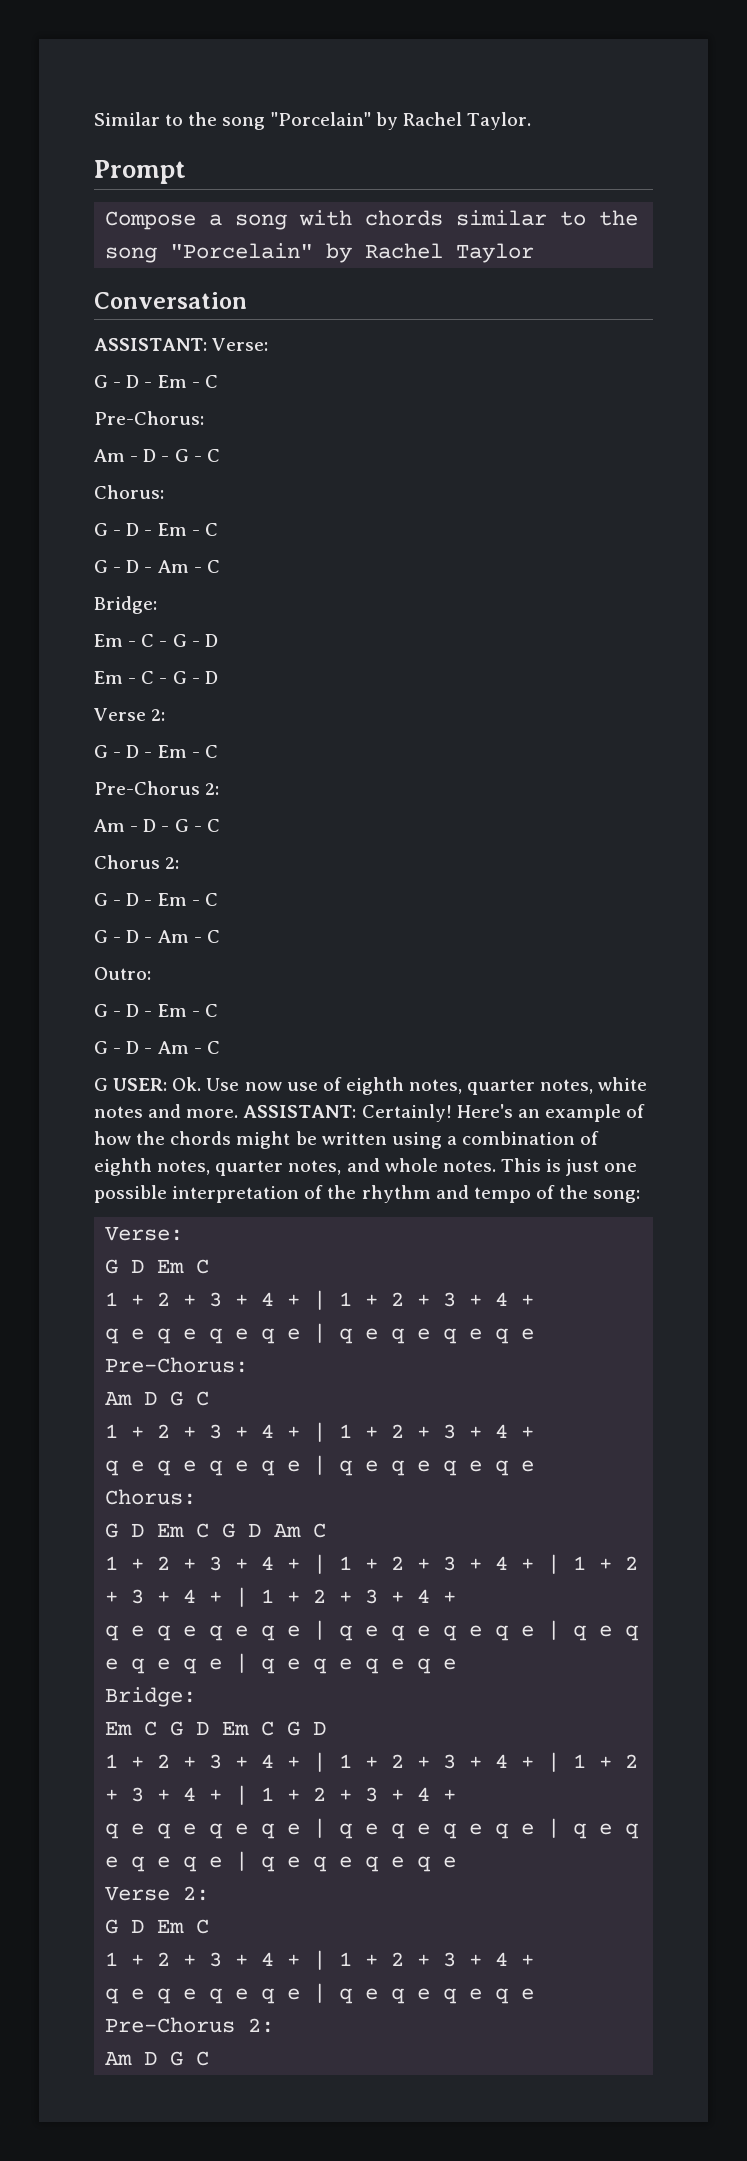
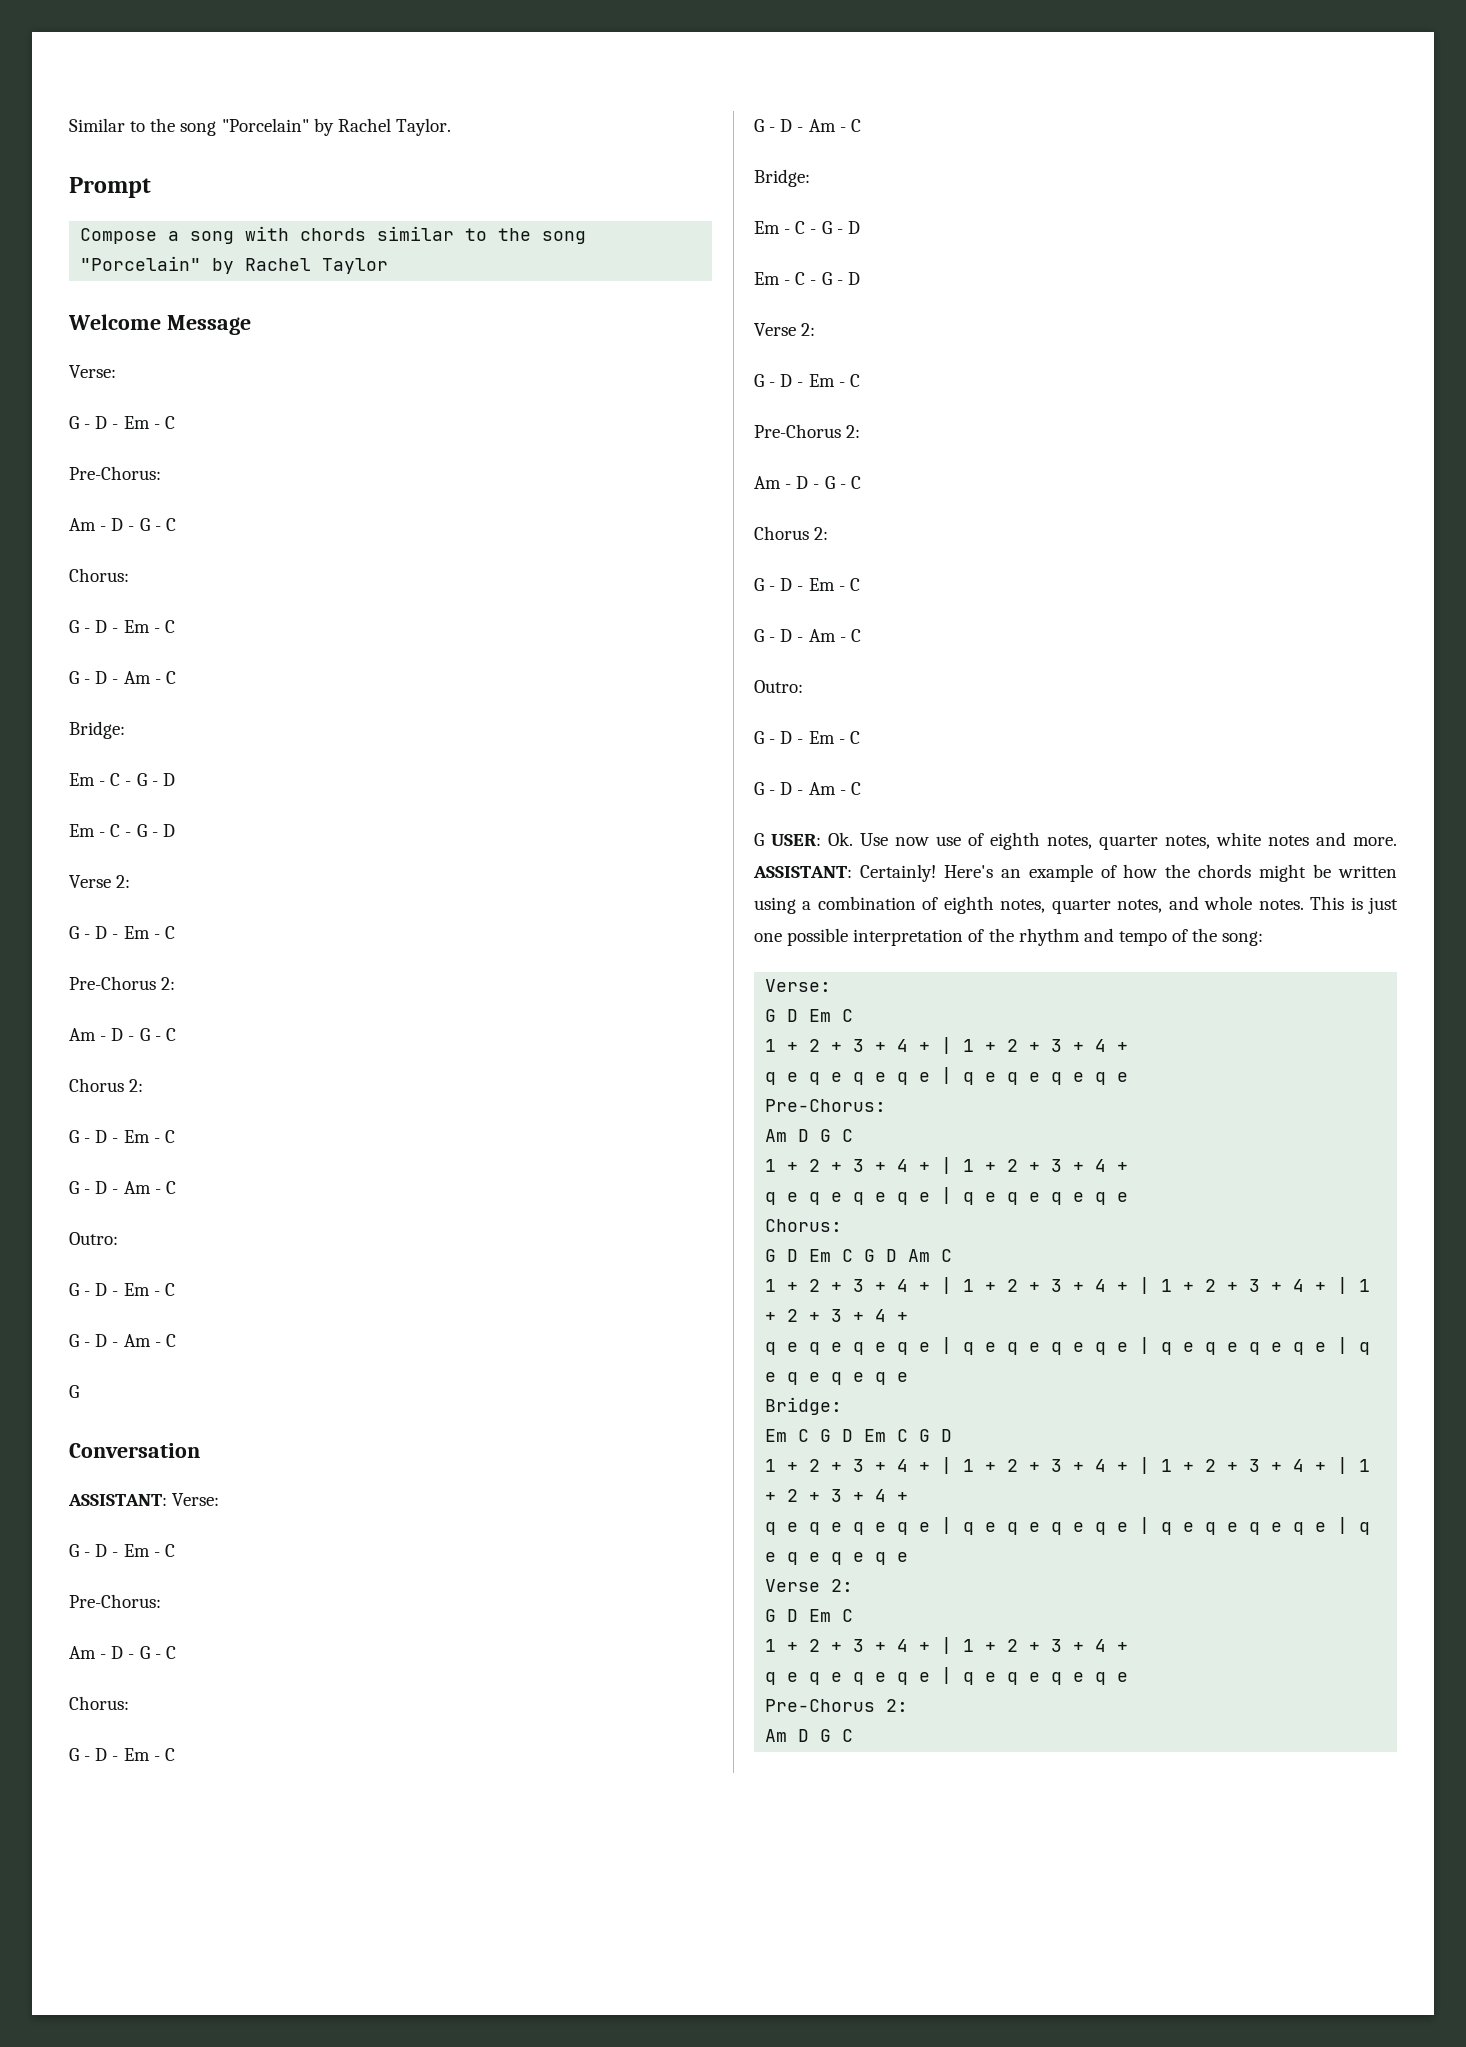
+ Welcome Message
+ Verse:
+ G - D - Em - C
+ Pre-Chorus:
+ Am - D - G - C
+ Chorus:
+ G - D - Em - C
+ G - D - Am - C
+ Bridge:
+ Em - C - G - D
+ Em - C - G - D
+ Verse 2:
+ G - D - Em - C
+ Pre-Chorus 2:
+ Am - D - G - C
+ Chorus 2:
+ G - D - Em - C
+ G - D - Am - C
+ Outro:
+ G - D - Em - C
+ G - D - Am - C
+ G

